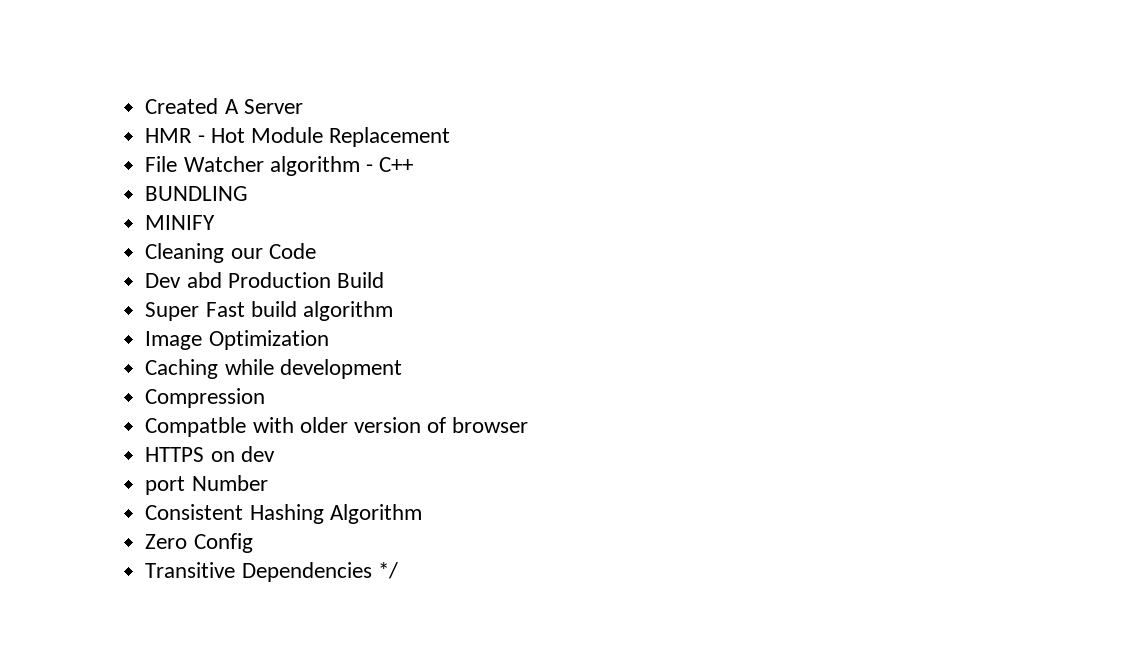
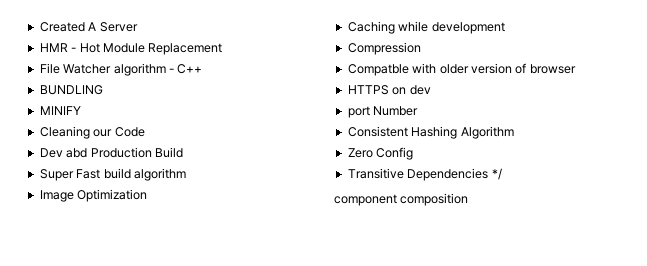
+ component composition

